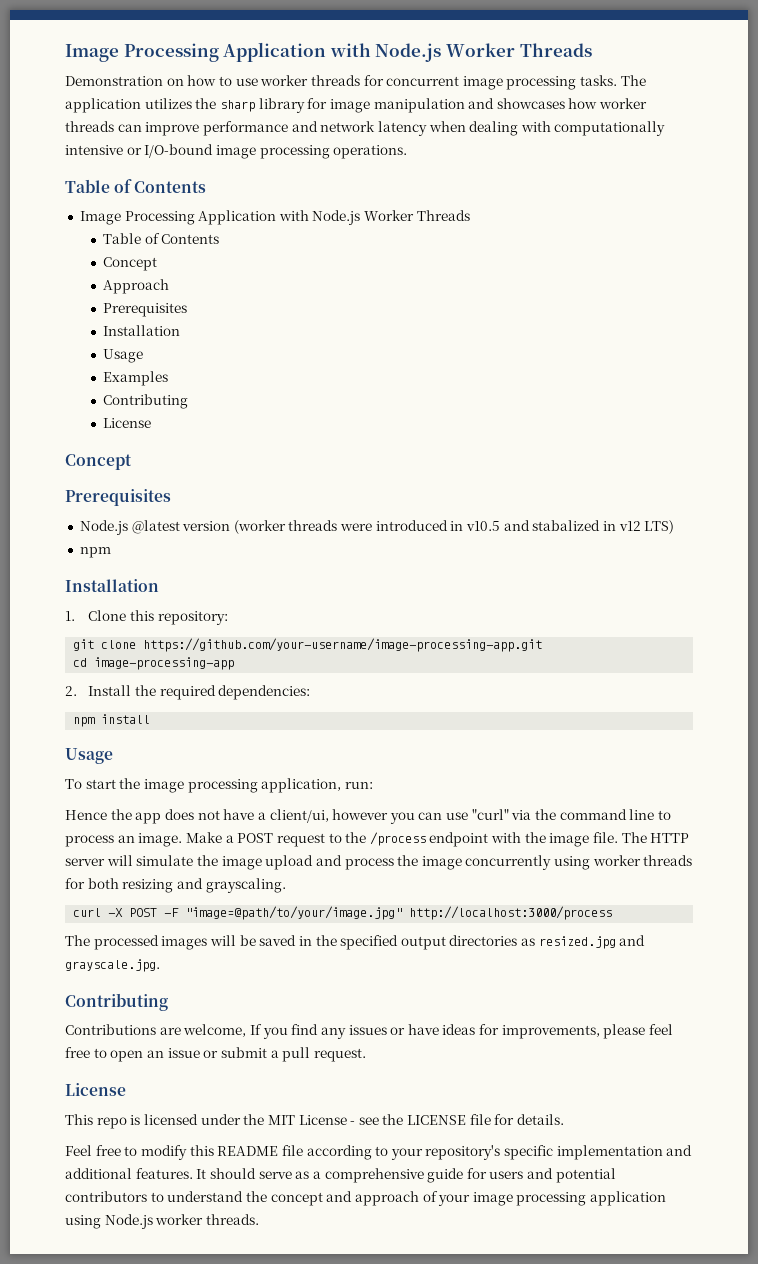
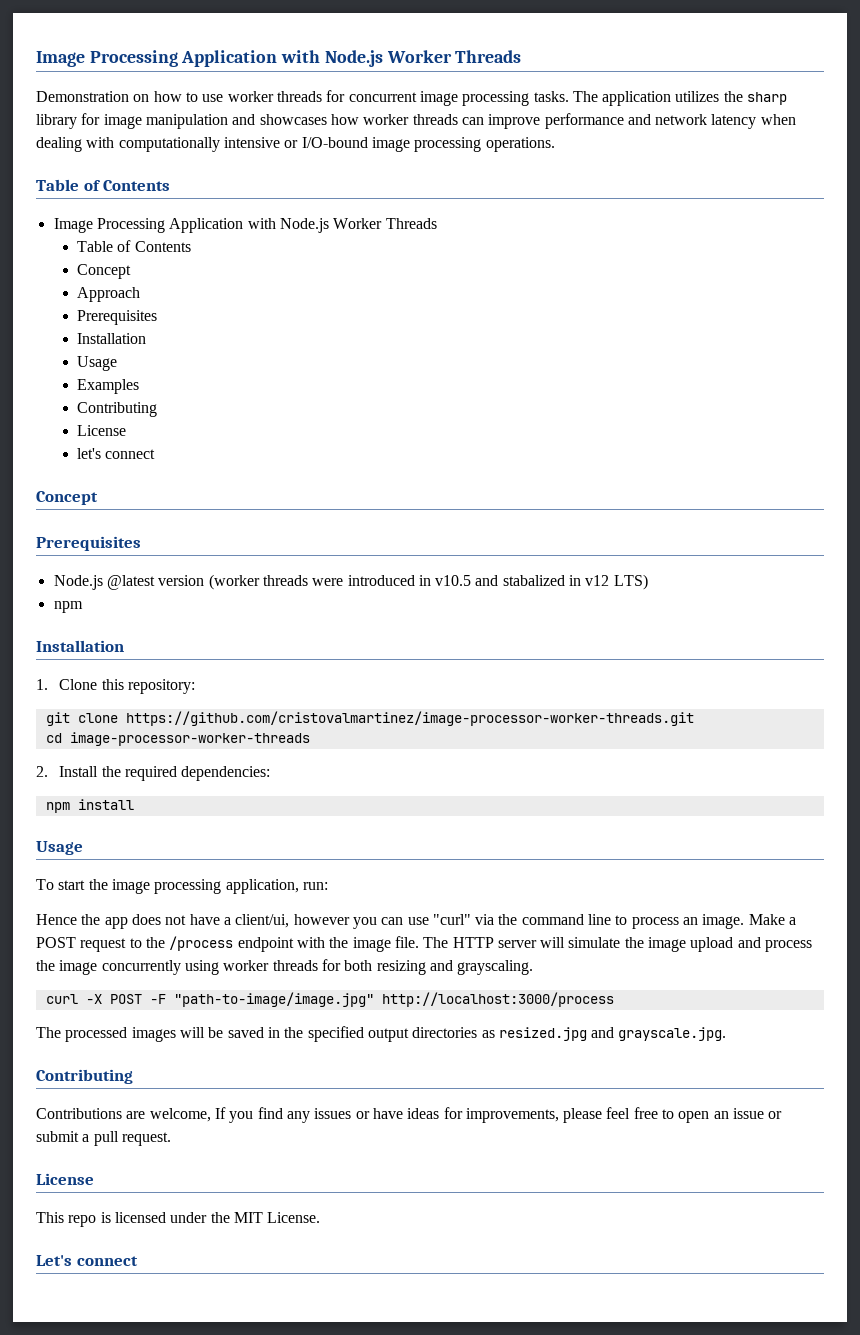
+ let's connect
- git clone https://github.com/your-username/image-processing-app.git
+ git clone https://github.com/cristovalmartinez/image-processor-worker-threads.git
- cd image-processing-app
+ cd image-processor-worker-threads
- curl -X POST -F "image=@path/to/your/image.jpg" http://localhost:3000/process
+ curl -X POST -F "path-to-image/image.jpg" http://localhost:3000/process
- This repo is licensed under the MIT License - see the LICENSE file for details.
- Feel free to modify this README file according to your repository's specific implementation and additional features. It should serve as a comprehensive guide for users and potential contributors to understand the concept and approach of your image processing application using Node.js worker threads.
+ This repo is licensed under the MIT License.
+ Let's connect

